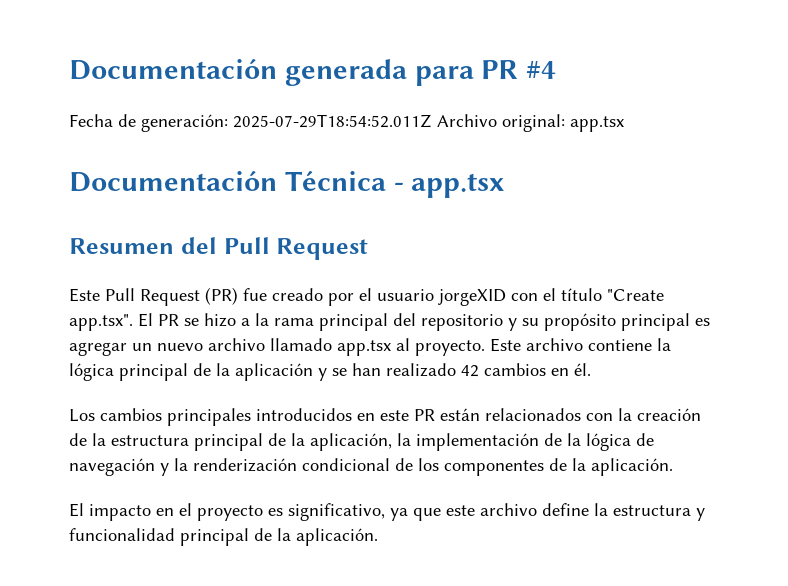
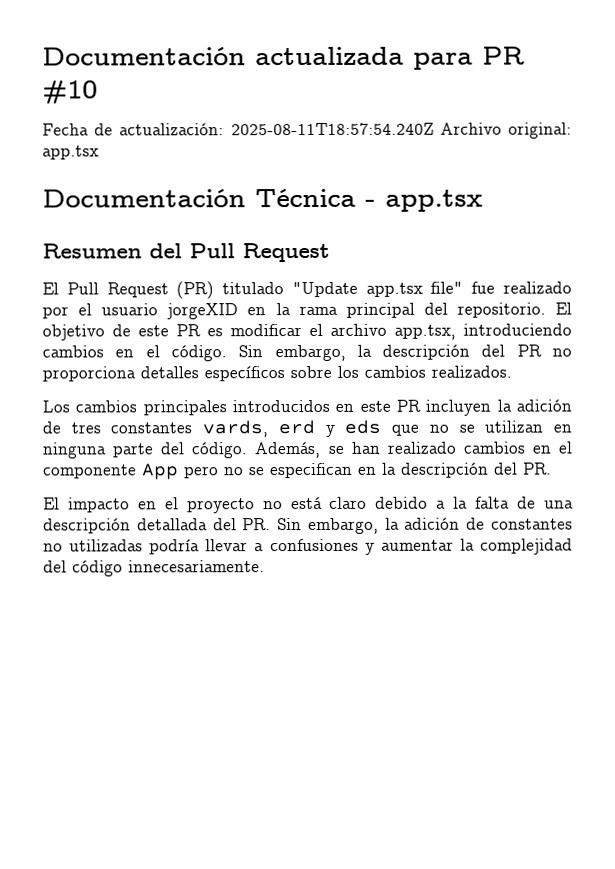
- Documentación generada para PR #4
+ Documentación actualizada para PR #10
- Fecha de generación: 2025-07-29T18:54:52.011Z Archivo original: app.tsx
+ Fecha de actualización: 2025-08-11T18:57:54.240Z Archivo original: app.tsx
- Este Pull Request (PR) fue creado por el usuario jorgeXID con el título "Create app.tsx". El PR se hizo a la rama principal del repositorio y su propósito principal es agregar un nuevo archivo llamado app.tsx al proyecto. Este archivo contiene la lógica principal de la aplicación y se han realizado 42 cambios en él.
+ El Pull Request (PR) titulado "Update app.tsx file" fue realizado por el usuario jorgeXID en la rama principal del repositorio. El objetivo de este PR es modificar el archivo app.tsx, introduciendo cambios en el código. Sin embargo, la descripción del PR no proporciona detalles específicos sobre los cambios realizados.
- Los cambios principales introducidos en este PR están relacionados con la creación de la estructura principal de la aplicación, la implementación de la lógica de navegación y la renderización condicional de los componentes de la aplicación.
+ Los cambios principales introducidos en este PR incluyen la adición de tres constantes vards, erd y eds que no se utilizan en ninguna parte del código. Además, se han realizado cambios en el componente App pero no se especifican en la descripción del PR.
- El impacto en el proyecto es significativo, ya que este archivo define la estructura y funcionalidad principal de la aplicación.
+ El impacto en el proyecto no está claro debido a la falta de una descripción detallada del PR. Sin embargo, la adición de constantes no utilizadas podría llevar a confusiones y aumentar la complejidad del código innecesariamente.

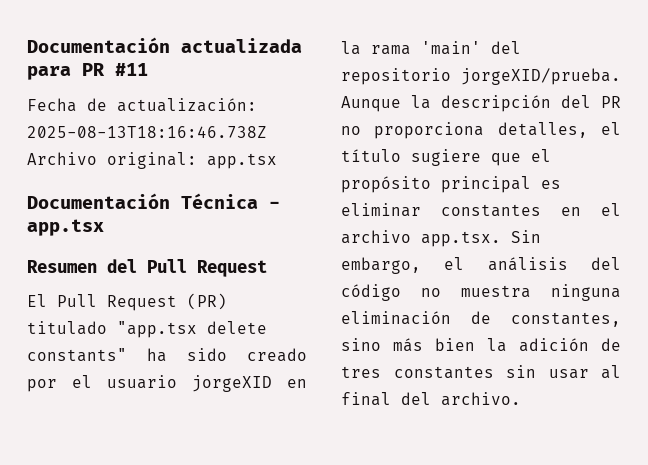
- Documentación actualizada para PR #10
+ Documentación actualizada para PR #11
- Fecha de actualización: 2025-08-11T18:57:54.240Z Archivo original: app.tsx
+ Fecha de actualización: 2025-08-13T18:16:46.738Z Archivo original: app.tsx
- El Pull Request (PR) titulado "Update app.tsx file" fue realizado por el usuario jorgeXID en la rama principal del repositorio. El objetivo de este PR es modificar el archivo app.tsx, introduciendo cambios en el código. Sin embargo, la descripción del PR no proporciona detalles específicos sobre los cambios realizados.
- Los cambios principales introducidos en este PR incluyen la adición de tres constantes vards, erd y eds que no se utilizan en ninguna parte del código. Además, se han realizado cambios en el componente App pero no se especifican en la descripción del PR.
- El impacto en el proyecto no está claro debido a la falta de una descripción detallada del PR. Sin embargo, la adición de constantes no utilizadas podría llevar a confusiones y aumentar la complejidad del código innecesariamente.
+ El Pull Request (PR) titulado "app.tsx delete constants" ha sido creado por el usuario jorgeXID en la rama 'main' del repositorio jorgeXID/prueba. Aunque la descripción del PR no proporciona detalles, el título sugiere que el propósito principal es eliminar constantes en el archivo app.tsx. Sin embargo, el análisis del código no muestra ninguna eliminación de constantes, sino más bien la adición de tres constantes sin usar al final del archivo.

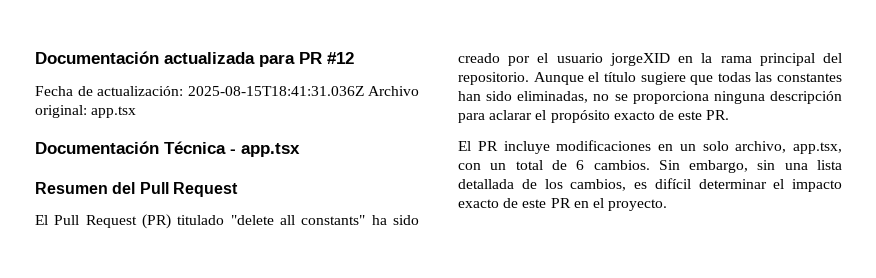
- Documentación actualizada para PR #11
+ Documentación actualizada para PR #12
- Fecha de actualización: 2025-08-13T18:16:46.738Z Archivo original: app.tsx
+ Fecha de actualización: 2025-08-15T18:41:31.036Z Archivo original: app.tsx
- El Pull Request (PR) titulado "app.tsx delete constants" ha sido creado por el usuario jorgeXID en la rama 'main' del repositorio jorgeXID/prueba. Aunque la descripción del PR no proporciona detalles, el título sugiere que el propósito principal es eliminar constantes en el archivo app.tsx. Sin embargo, el análisis del código no muestra ninguna eliminación de constantes, sino más bien la adición de tres constantes sin usar al final del archivo.
+ El Pull Request (PR) titulado "delete all constants" ha sido creado por el usuario jorgeXID en la rama principal del repositorio. Aunque el título sugiere que todas las constantes han sido eliminadas, no se proporciona ninguna descripción para aclarar el propósito exacto de este PR.
+ El PR incluye modificaciones en un solo archivo, app.tsx, con un total de 6 cambios. Sin embargo, sin una lista detallada de los cambios, es difícil determinar el impacto exacto de este PR en el proyecto.

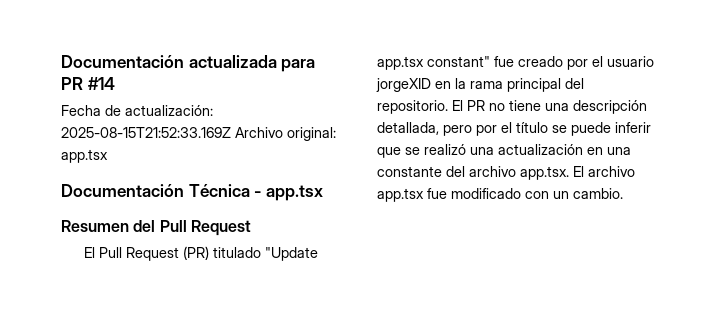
- Documentación actualizada para PR #12
+ Documentación actualizada para PR #14
- Fecha de actualización: 2025-08-15T18:41:31.036Z Archivo original: app.tsx
+ Fecha de actualización: 2025-08-15T21:52:33.169Z Archivo original: app.tsx
- El Pull Request (PR) titulado "delete all constants" ha sido creado por el usuario jorgeXID en la rama principal del repositorio.
+ El Pull Request (PR) titulado "Update app.tsx constant" fue creado por el usuario jorgeXID en la rama principal del repositorio.
- Aunque el título sugiere que todas las constantes han sido eliminadas, no se proporciona ninguna descripción para aclarar el propósito exacto de este PR.
- El PR incluye modificaciones en un solo archivo, app.tsx, con un total de 6 cambios. Sin embargo, sin una lista detallada de los cambios, es difícil determinar el impacto exacto de este PR en el proyecto.
+ El PR no tiene una descripción detallada, pero por el título se puede inferir que se realizó una actualización en una constante del archivo app.tsx. El archivo app.tsx fue modificado con un cambio.

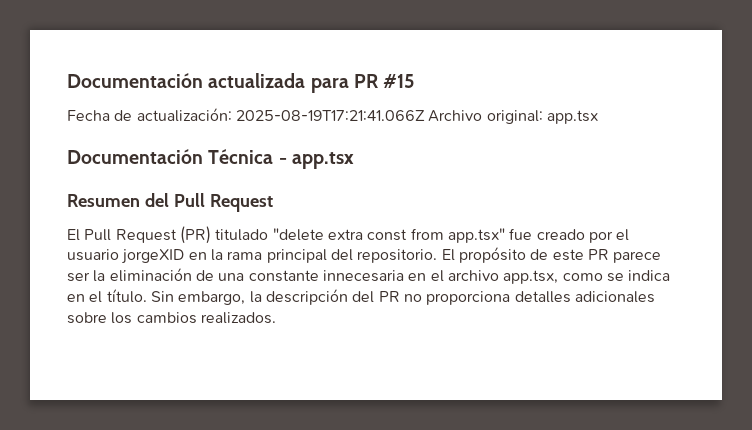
- Documentación actualizada para PR #14
+ Documentación actualizada para PR #15
- Fecha de actualización: 2025-08-15T21:52:33.169Z Archivo original: app.tsx
+ Fecha de actualización: 2025-08-19T17:21:41.066Z Archivo original: app.tsx
- El Pull Request (PR) titulado "Update app.tsx constant" fue creado por el usuario jorgeXID en la rama principal del repositorio.
+ El Pull Request (PR) titulado "delete extra const from app.tsx" fue creado por el usuario jorgeXID en la rama principal del repositorio.
- El PR no tiene una descripción detallada, pero por el título se puede inferir que se realizó una actualización en una constante del archivo app.tsx. El archivo app.tsx fue modificado con un cambio.
+ El propósito de este PR parece ser la eliminación de una constante innecesaria en el archivo app.tsx, como se indica en el título. Sin embargo, la descripción del PR no proporciona detalles adicionales sobre los cambios realizados.

